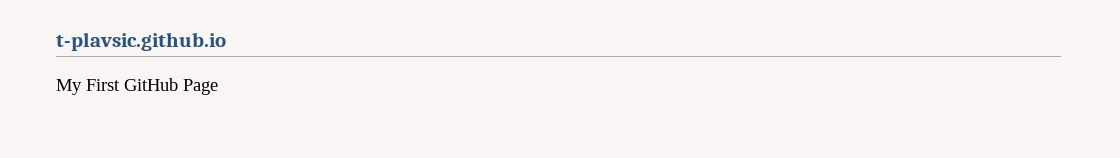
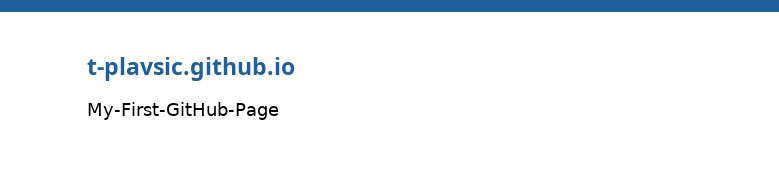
- My First GitHub Page
+ My-First-GitHub-Page

